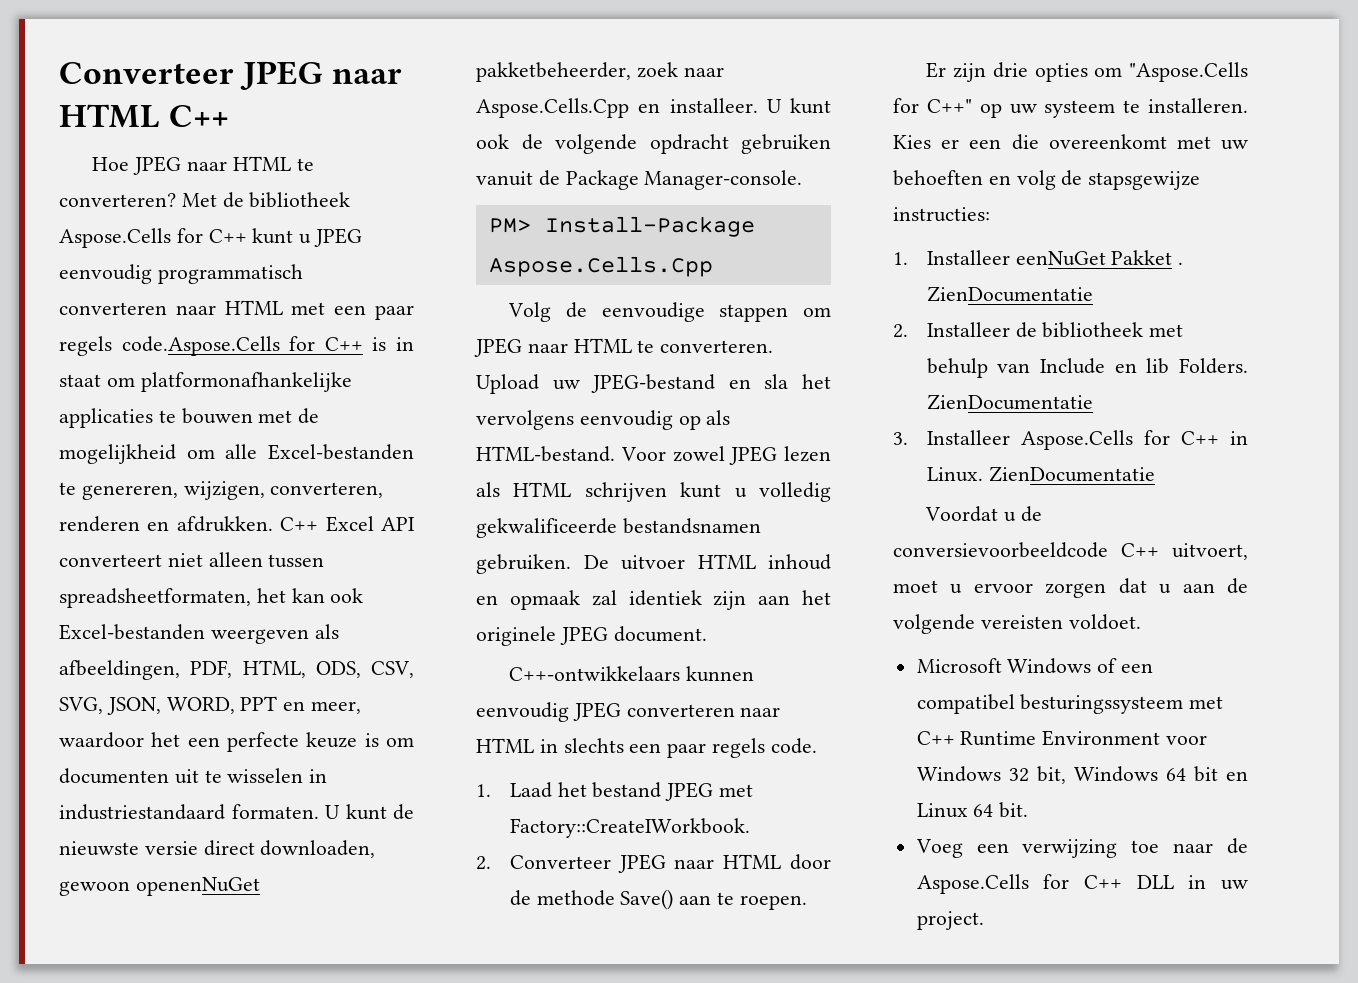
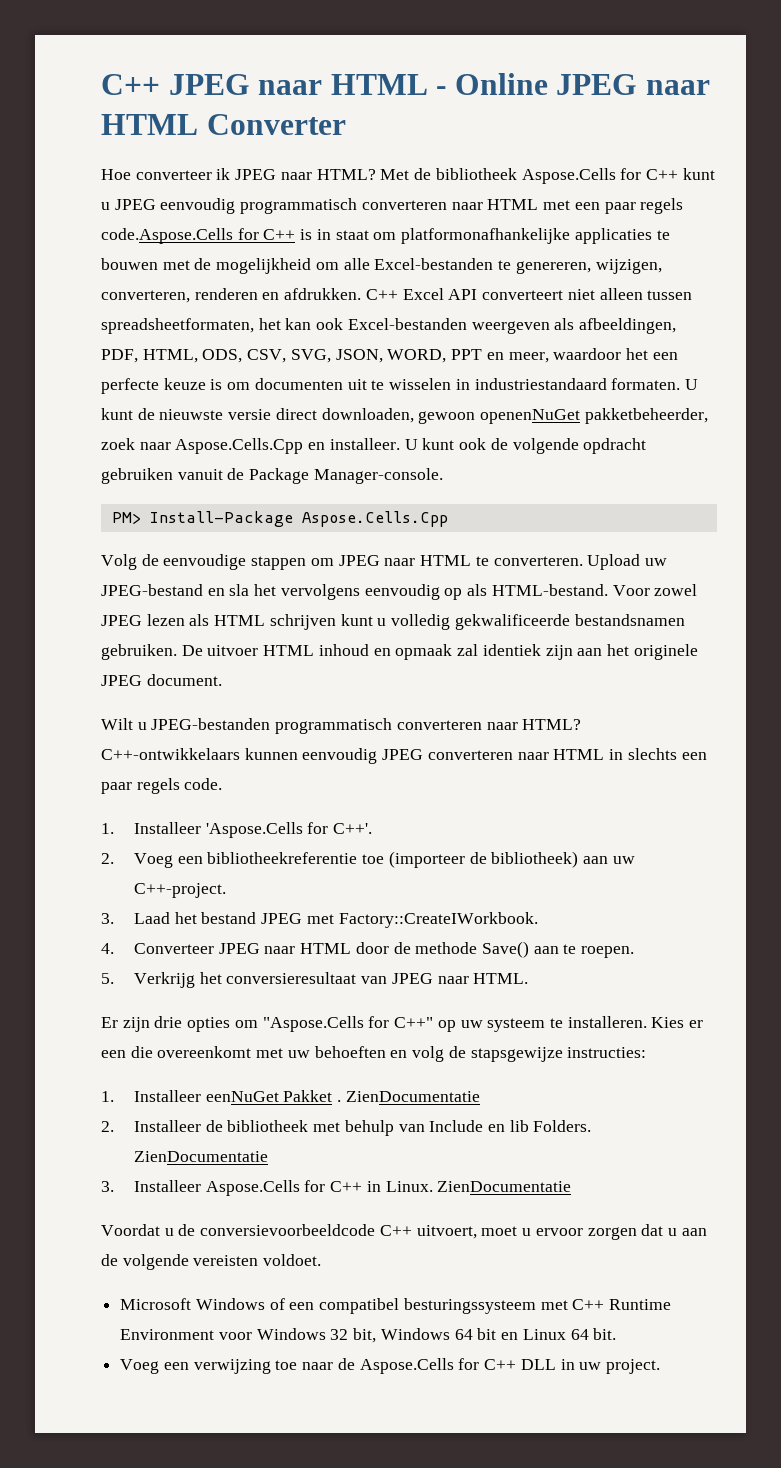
- Converteer JPEG naar HTML C++
- Hoe JPEG naar HTML te converteren?
+ C++ JPEG naar HTML - Online JPEG naar HTML Converter
+ Hoe converteer ik JPEG naar HTML?
+ Wilt u JPEG-bestanden programmatisch converteren naar HTML?
- 1. Laad het bestand JPEG met Factory::CreateIWorkbook.
+ 1. Installeer 'Aspose.Cells for C++'.
+ 2. Voeg een bibliotheekreferentie toe (importeer de bibliotheek) aan uw C++-project.
+ 3. Laad het bestand JPEG met Factory::CreateIWorkbook.
- 2. Converteer JPEG naar HTML door de methode Save() aan te roepen.
+ 4. Converteer JPEG naar HTML door de methode Save() aan te roepen.
+ 5. Verkrijg het conversieresultaat van JPEG naar HTML.

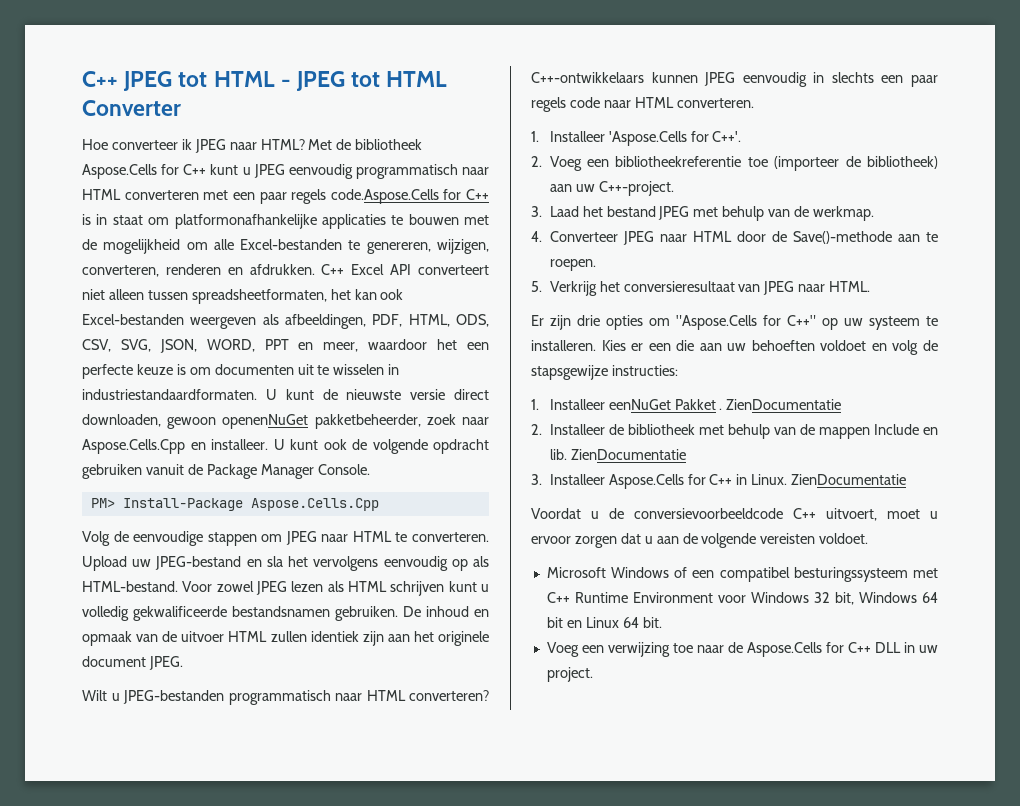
- C++ JPEG naar HTML - Online JPEG naar HTML Converter
+ C++ JPEG tot HTML - JPEG tot HTML Converter
- Met de bibliotheek Aspose.Cells for C++ kunt u JPEG eenvoudig programmatisch converteren naar HTML met een paar regels code.Aspose.Cells for C++ is in staat om platformonafhankelijke applicaties te bouwen met de mogelijkheid om alle Excel-bestanden te genereren, wijzigen, converteren, renderen en afdrukken.
+ Met de bibliotheek Aspose.Cells for C++ kunt u JPEG eenvoudig programmatisch naar HTML converteren met een paar regels code.Aspose.Cells for C++ is in staat om platformonafhankelijke applicaties te bouwen met de mogelijkheid om alle Excel-bestanden te genereren, wijzigen, converteren, renderen en afdrukken.
- C++ Excel API converteert niet alleen tussen spreadsheetformaten, het kan ook Excel-bestanden weergeven als afbeeldingen, PDF, HTML, ODS, CSV, SVG, JSON, WORD, PPT en meer, waardoor het een perfecte keuze is om documenten uit te wisselen in industriestandaard formaten.
+ C++ Excel API converteert niet alleen tussen spreadsheetformaten, het kan ook Excel-bestanden weergeven als afbeeldingen, PDF, HTML, ODS, CSV, SVG, JSON, WORD, PPT en meer, waardoor het een perfecte keuze is om documenten uit te wisselen in industriestandaardformaten.
- U kunt ook de volgende opdracht gebruiken vanuit de Package Manager-console.
+ U kunt ook de volgende opdracht gebruiken vanuit de Package Manager Console.
- De uitvoer HTML inhoud en opmaak zal identiek zijn aan het originele JPEG document.
+ De inhoud en opmaak van de uitvoer HTML zullen identiek zijn aan het originele document JPEG.
- Wilt u JPEG-bestanden programmatisch converteren naar HTML? C++-ontwikkelaars kunnen eenvoudig JPEG converteren naar HTML in slechts een paar regels code.
+ Wilt u JPEG-bestanden programmatisch naar HTML converteren? C++-ontwikkelaars kunnen JPEG eenvoudig in slechts een paar regels code naar HTML converteren.
- 3. Laad het bestand JPEG met Factory::CreateIWorkbook.
+ 3. Laad het bestand JPEG met behulp van de werkmap.
- 4. Converteer JPEG naar HTML door de methode Save() aan te roepen.
+ 4. Converteer JPEG naar HTML door de Save()-methode aan te roepen.
- Kies er een die overeenkomt met uw behoeften en volg de stapsgewijze instructies:
+ Kies er een die aan uw behoeften voldoet en volg de stapsgewijze instructies:
- 2. Installeer de bibliotheek met behulp van Include en lib Folders.
+ 2. Installeer de bibliotheek met behulp van de mappen Include en lib.

